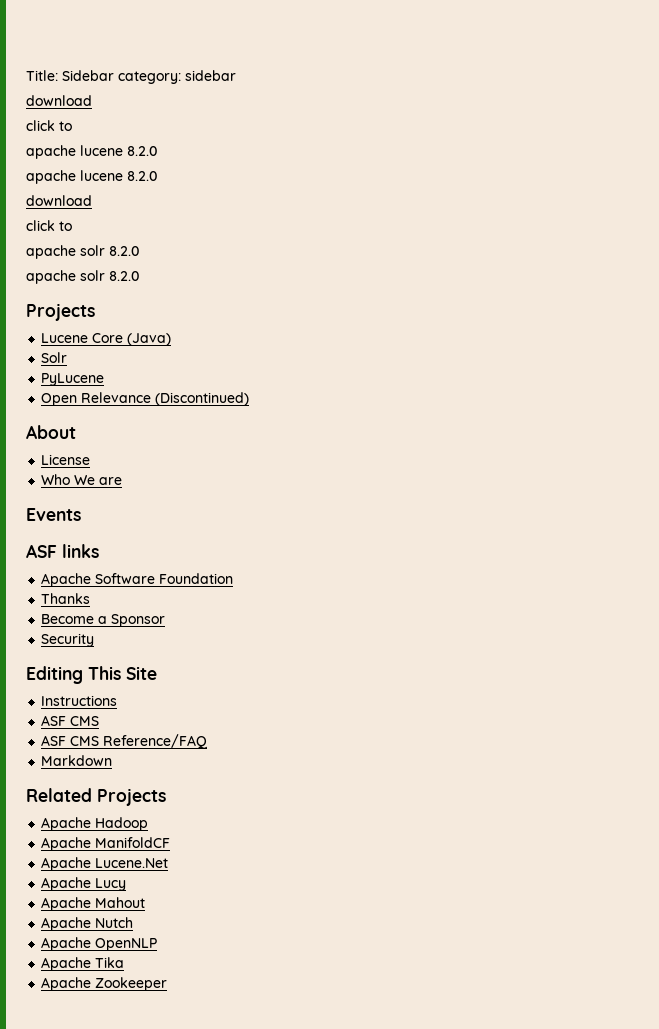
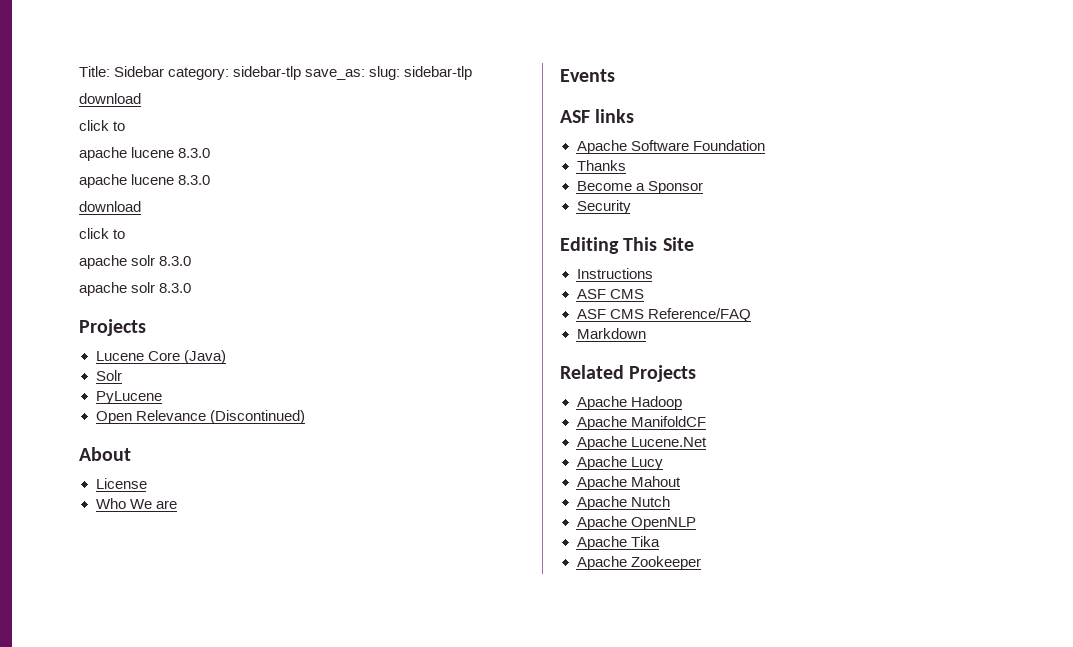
- Title: Sidebar category: sidebar
+ Title: Sidebar category: sidebar-tlp save_as: slug: sidebar-tlp
  download
  click to
- apache lucene 8.2.0
- apache lucene 8.2.0
+ apache lucene 8.3.0
+ apache lucene 8.3.0
  download
  click to
- apache solr 8.2.0
- apache solr 8.2.0
+ apache solr 8.3.0
+ apache solr 8.3.0

